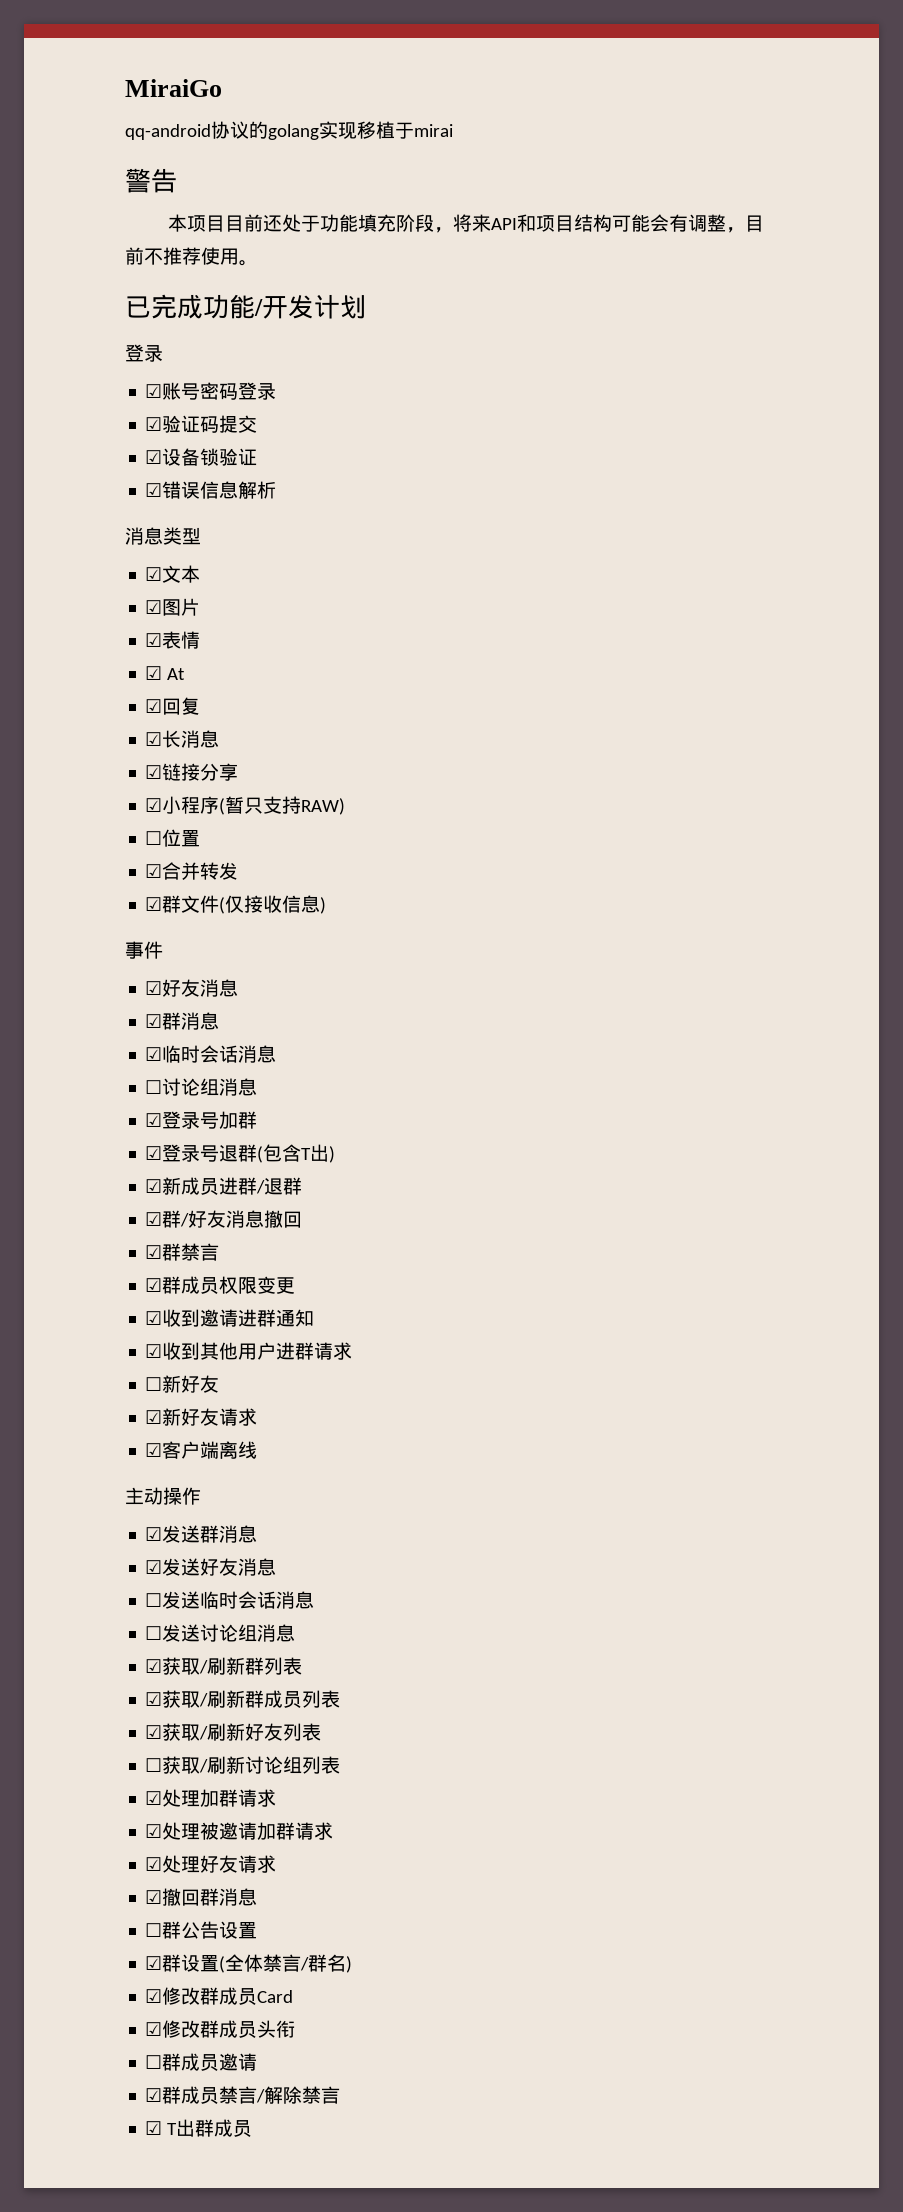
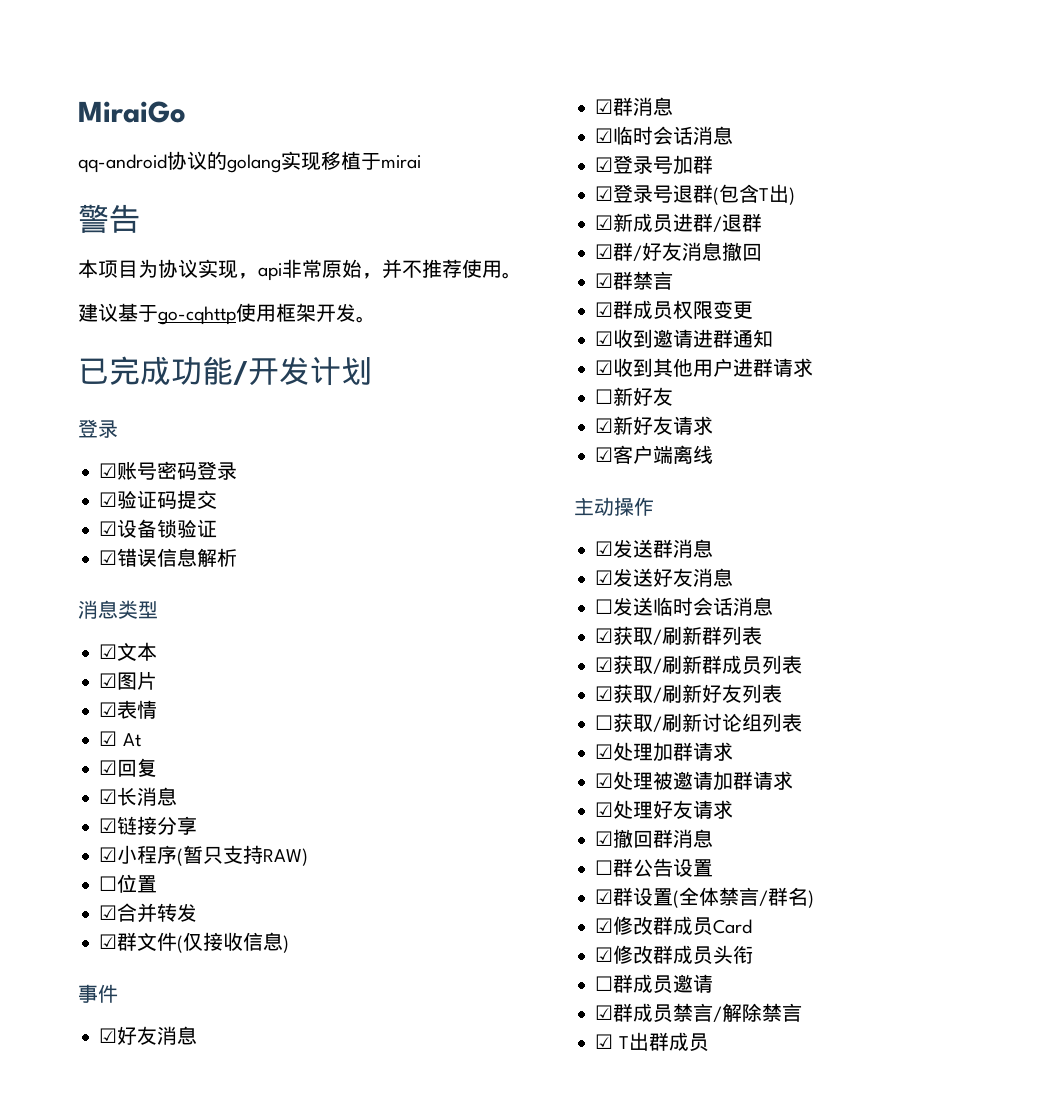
- 本项目目前还处于功能填充阶段，将来API和项目结构可能会有调整，目前不推荐使用。
+ 本项目为协议实现，api非常原始，并不推荐使用。
+ 建议基于go-cqhttp使用框架开发。
- ☐讨论组消息
- ☐发送讨论组消息

